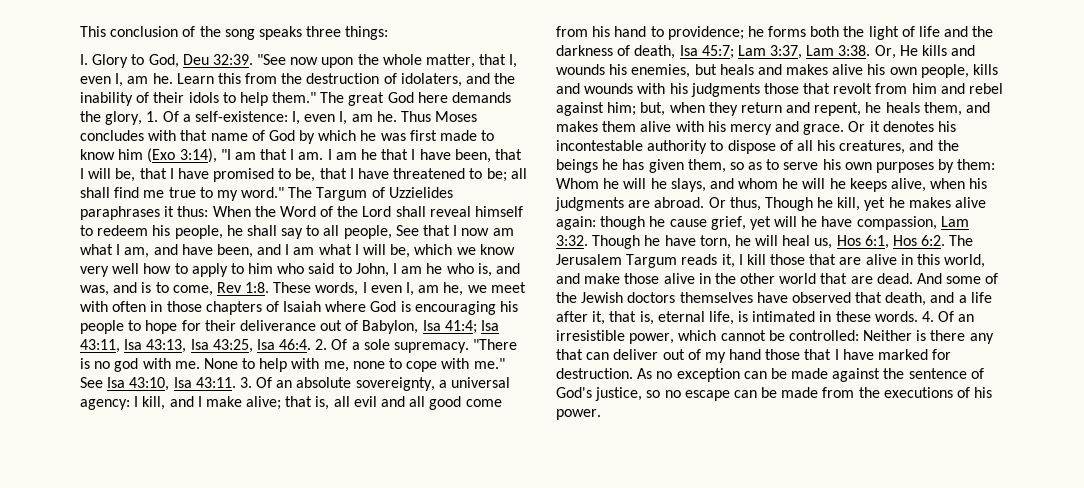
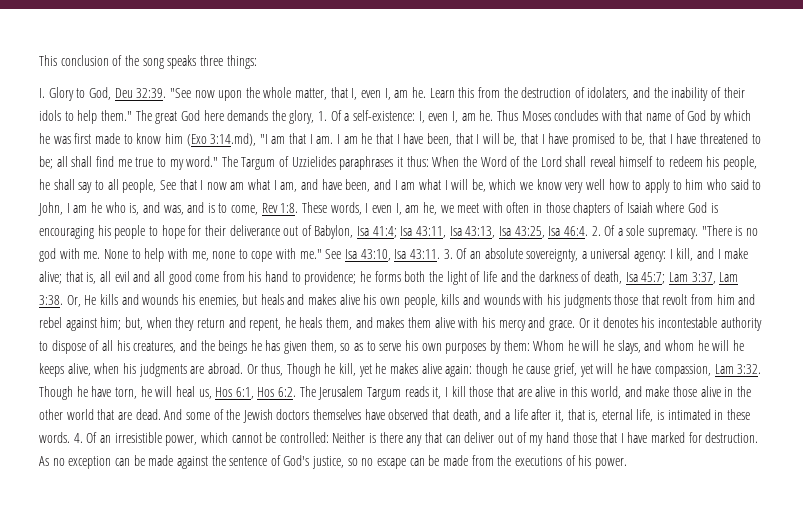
- Thus Moses concludes with that name of God by which he was first made to know him (Exo 3:14), "I am that I am.
+ Thus Moses concludes with that name of God by which he was first made to know him (Exo 3:14.md), "I am that I am.

